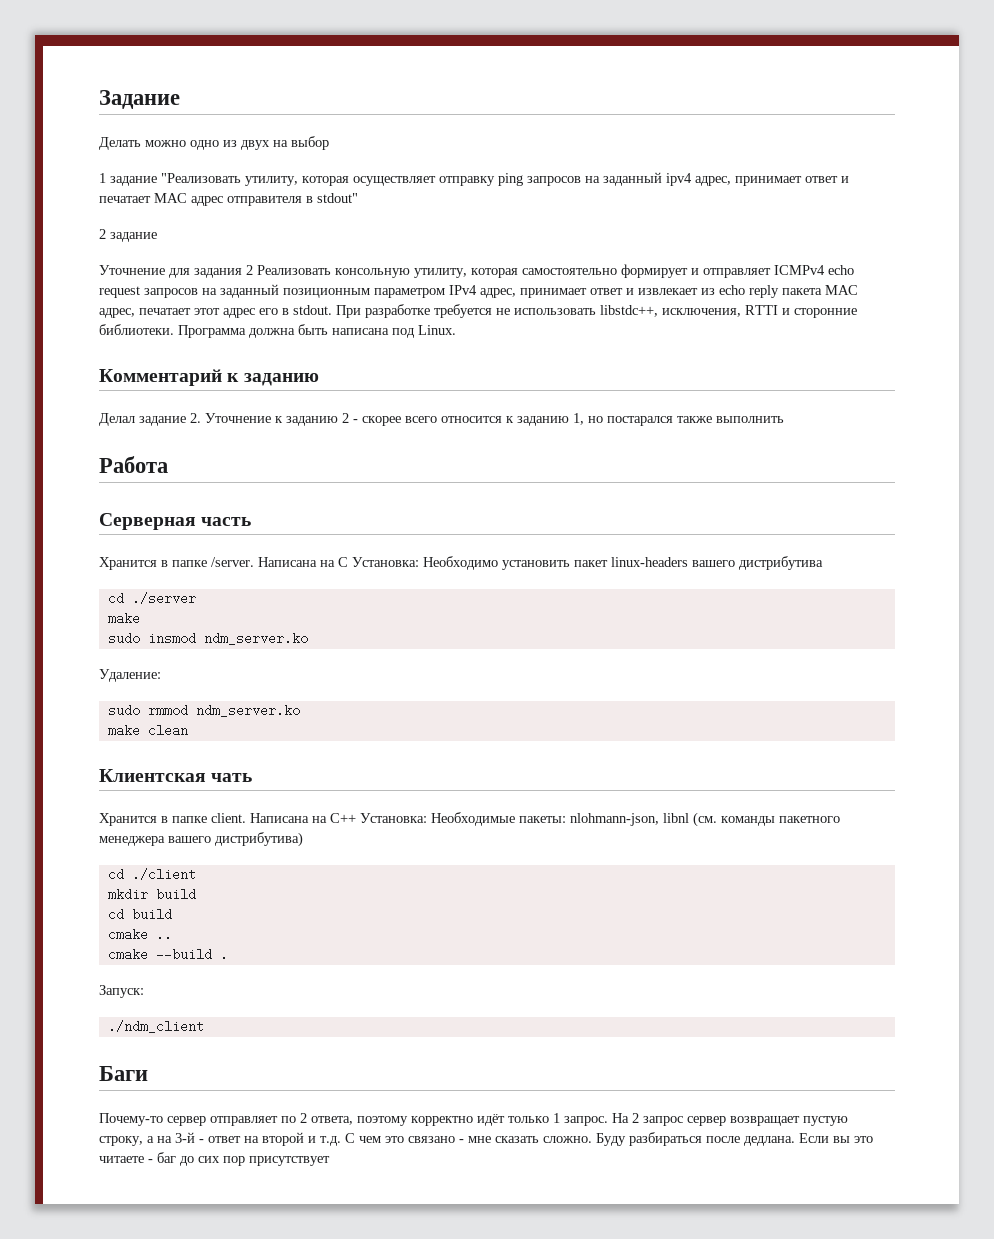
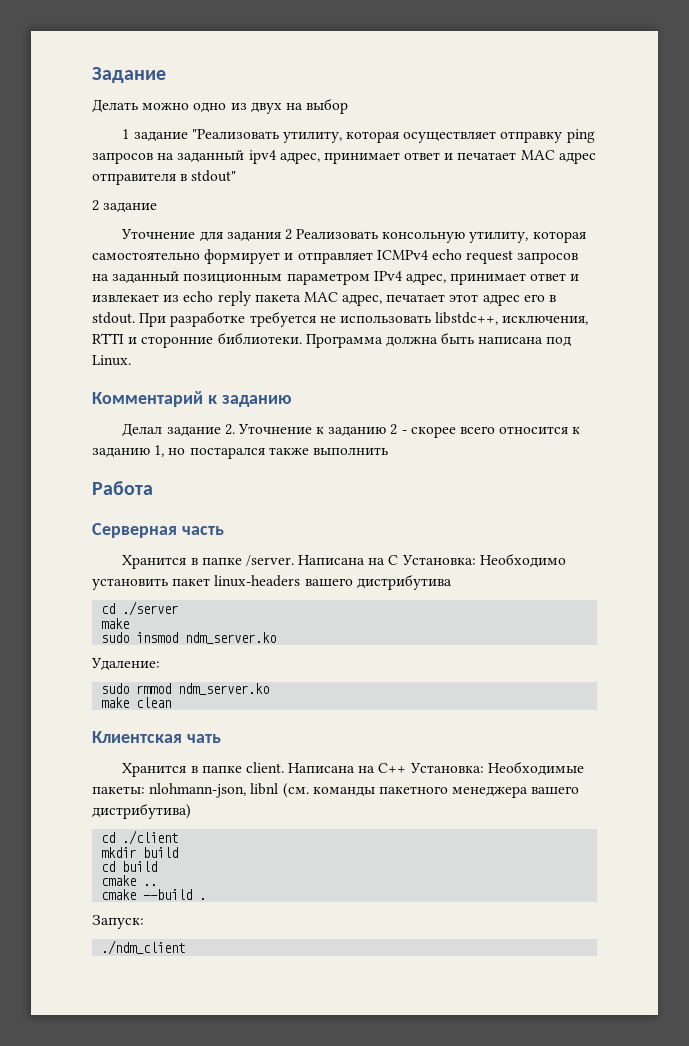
- Баги
- Почему-то сервер отправляет по 2 ответа, поэтому корректно идёт только 1 запрос. На 2 запрос сервер возвращает пустую строку, а на 3-й - ответ на второй и т.д. С чем это связано - мне сказать сложно. Буду разбираться после дедлана. Если вы это читаете - баг до сих пор присутствует

